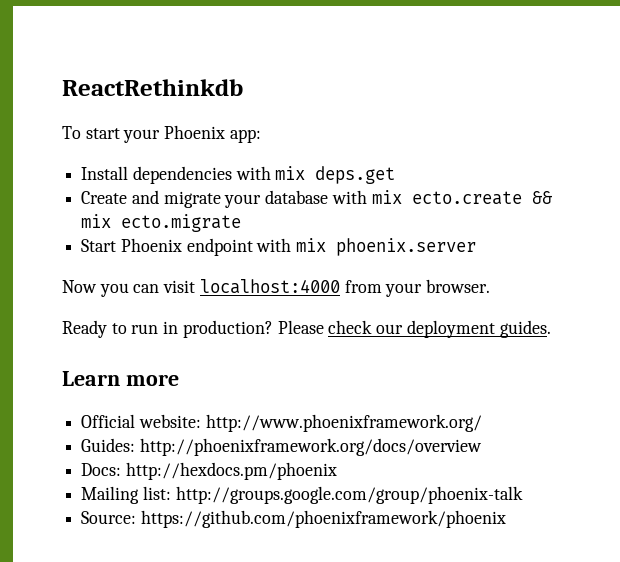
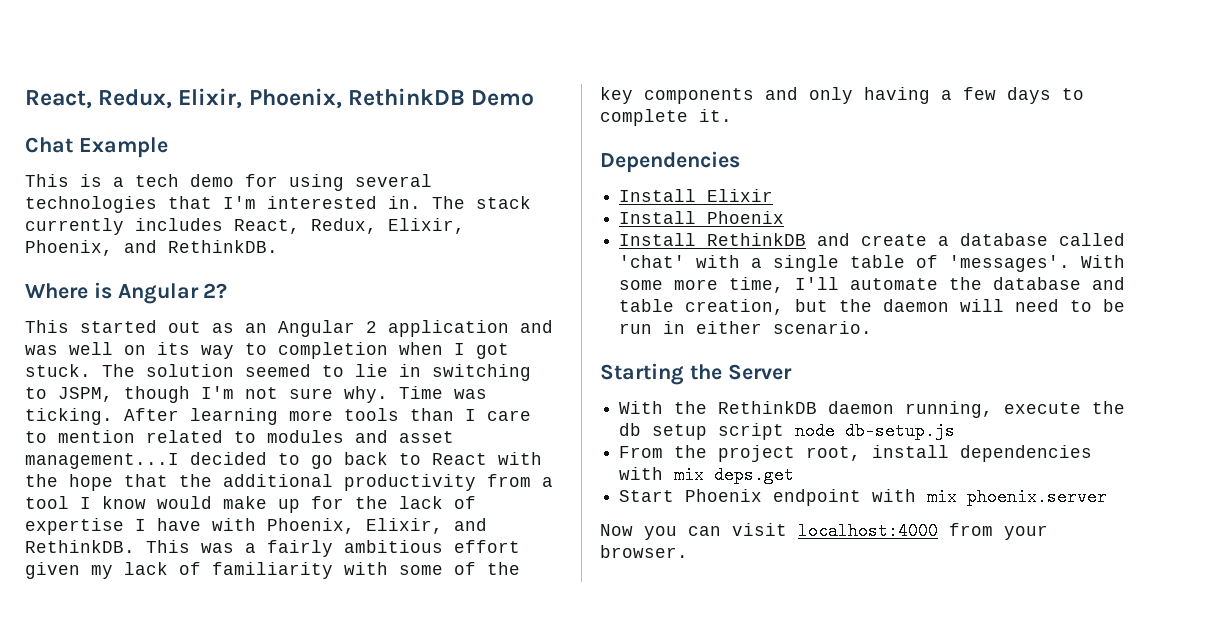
- ReactRethinkdb
- To start your Phoenix app:
- Install dependencies with mix deps.get
- Create and migrate your database with mix ecto.create && mix ecto.migrate
+ React, Redux, Elixir, Phoenix, RethinkDB Demo
+ Chat Example
+ This is a tech demo for using several technologies that I'm interested in. The stack currently includes React, Redux, Elixir, Phoenix, and RethinkDB.
+ Where is Angular 2?
+ This started out as an Angular 2 application and was well on its way to completion when I got stuck. The solution seemed to lie in switching to JSPM, though I'm not sure why. Time was ticking. After learning more tools than I care to mention related to modules and asset management...I decided to go back to React with the hope that the additional productivity from a tool I know would make up for the lack of expertise I have with Phoenix, Elixir, and RethinkDB. This was a fairly ambitious effort given my lack of familiarity with some of the key components and only having a few days to complete it.
+ Dependencies
+ Install Elixir
+ Install Phoenix
+ Install RethinkDB and create a database called 'chat' with a single table of 'messages'. With some more time, I'll automate the database and table creation, but the daemon will need to be run in either scenario.
+ Starting the Server
+ With the RethinkDB daemon running, execute the db setup script node db-setup.js
+ From the project root, install dependencies with mix deps.get
- Ready to run in production? Please check our deployment guides.
- Learn more
- Official website: http://www.phoenixframework.org/
- Guides: http://phoenixframework.org/docs/overview
- Docs: http://hexdocs.pm/phoenix
- Mailing list: http://groups.google.com/group/phoenix-talk
- Source: https://github.com/phoenixframework/phoenix

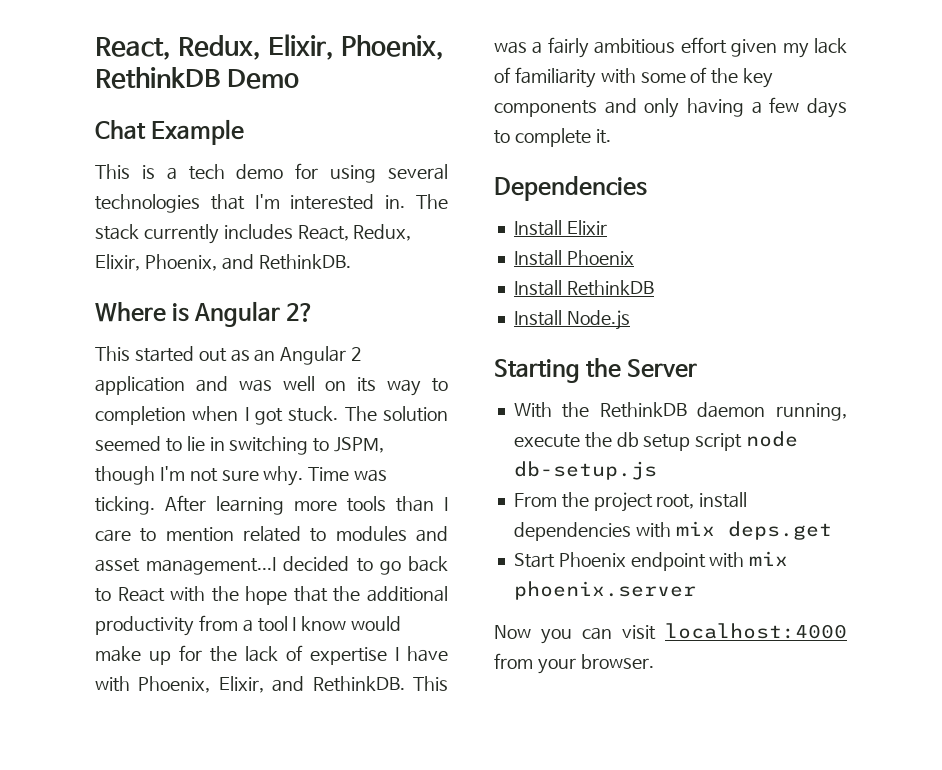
- Install RethinkDB and create a database called 'chat' with a single table of 'messages'. With some more time, I'll automate the database and table creation, but the daemon will need to be run in either scenario.
+ Install RethinkDB
+ Install Node.js

